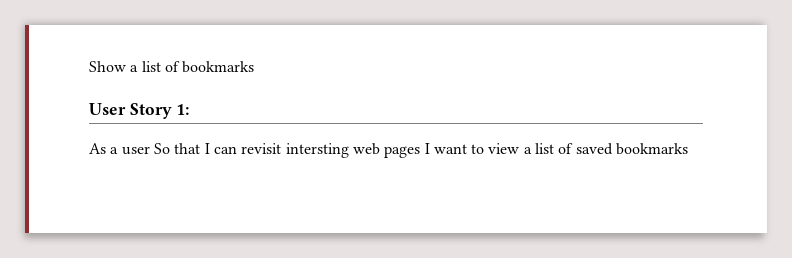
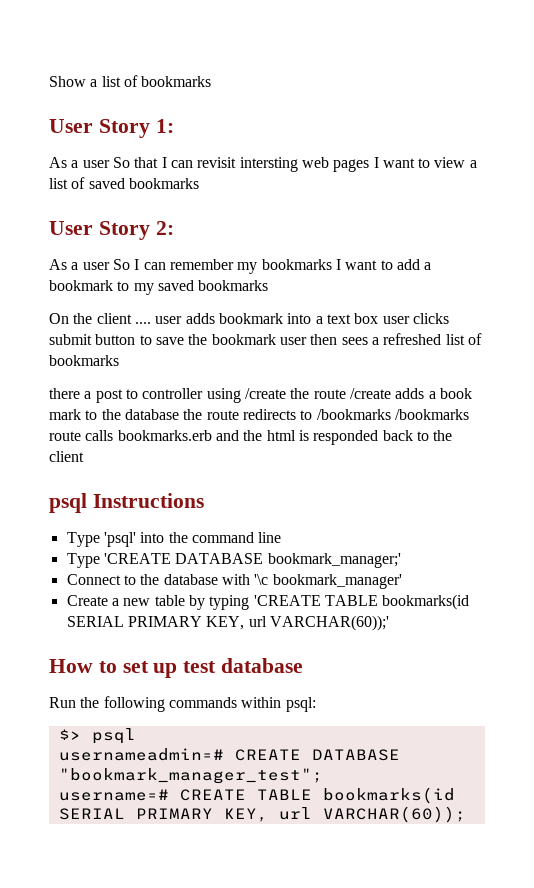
+ User Story 2:
+ As a user So I can remember my bookmarks I want to add a bookmark to my saved bookmarks
+ On the client .... user adds bookmark into a text box user clicks submit button to save the bookmark user then sees a refreshed list of bookmarks
+ there a post to controller using /create the route /create adds a book mark to the database the route redirects to /bookmarks /bookmarks route calls bookmarks.erb and the html is responded back to the client
+ psql Instructions
+ Type 'psql' into the command line
+ Type 'CREATE DATABASE bookmark_manager;'
+ Connect to the database with '\c bookmark_manager'
+ Create a new table by typing 'CREATE TABLE bookmarks(id SERIAL PRIMARY KEY, url VARCHAR(60));'
+ How to set up test database
+ Run the following commands within psql:
+ $> psql
+ usernameadmin=# CREATE DATABASE "bookmark_manager_test";
+ username=# CREATE TABLE bookmarks(id SERIAL PRIMARY KEY, url VARCHAR(60));

